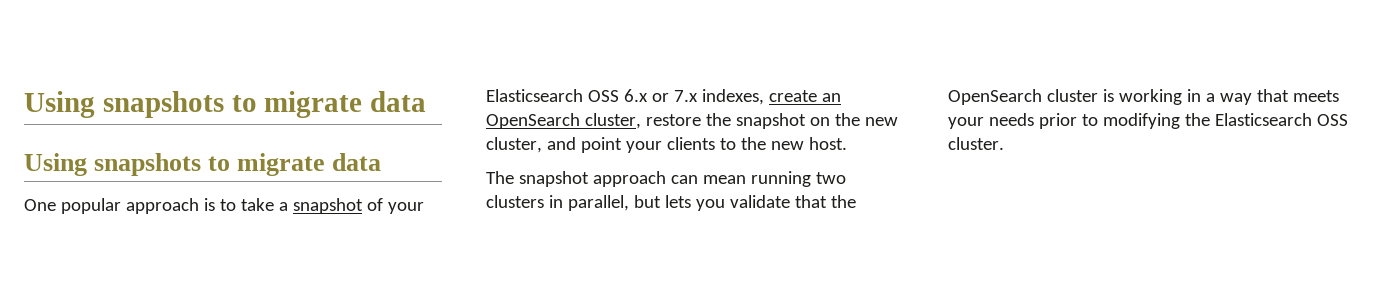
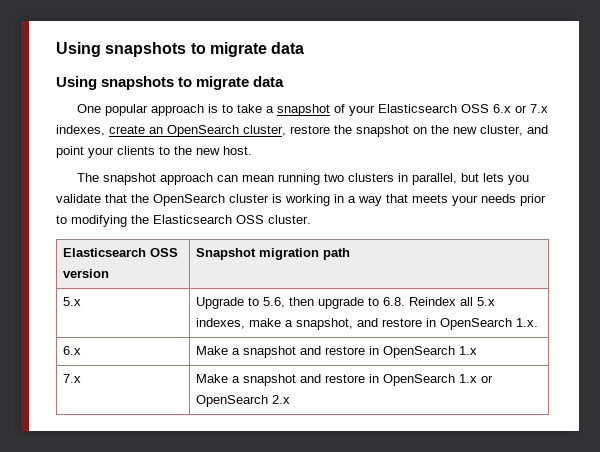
+ Elasticsearch OSS version | Snapshot migration path
+ 5.x | Upgrade to 5.6, then upgrade to 6.8. Reindex all 5.x indexes, make a snapshot, and restore in OpenSearch 1.x.
+ 6.x | Make a snapshot and restore in OpenSearch 1.x
+ 7.x | Make a snapshot and restore in OpenSearch 1.x or OpenSearch 2.x

